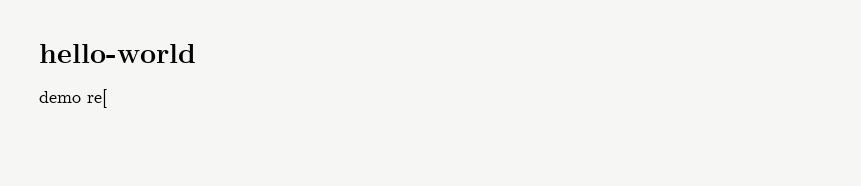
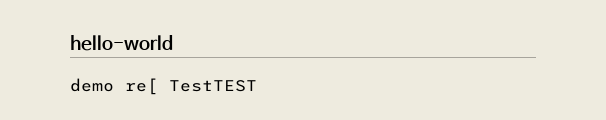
- demo re[
+ demo re[ TestTEST

